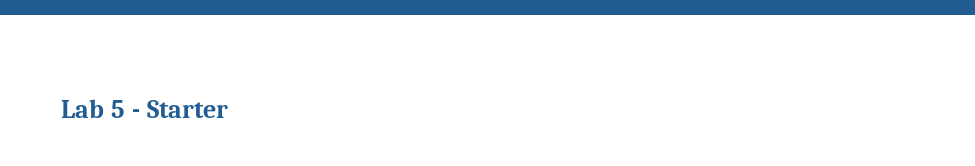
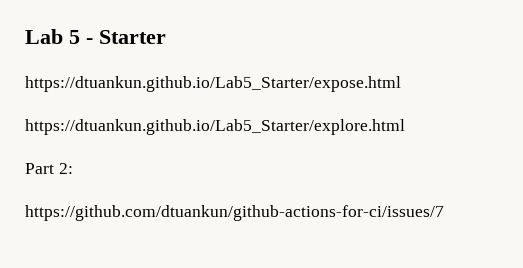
+ https://dtuankun.github.io/Lab5_Starter/expose.html
+ https://dtuankun.github.io/Lab5_Starter/explore.html
+ Part 2:
+ https://github.com/dtuankun/github-actions-for-ci/issues/7

